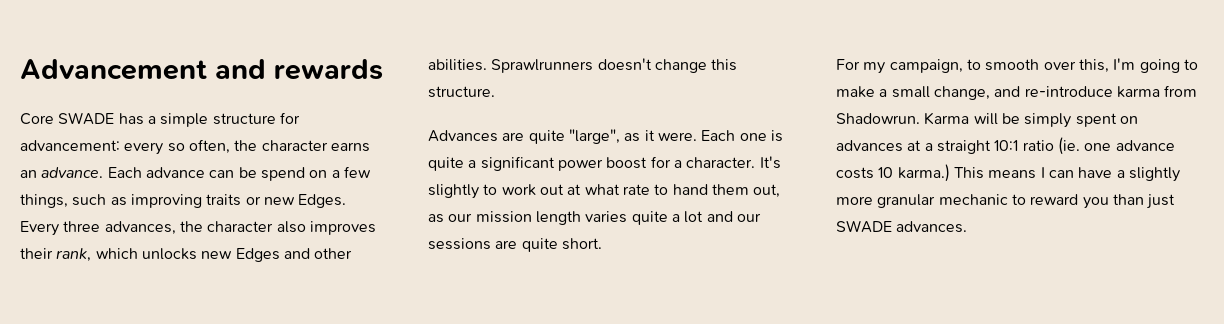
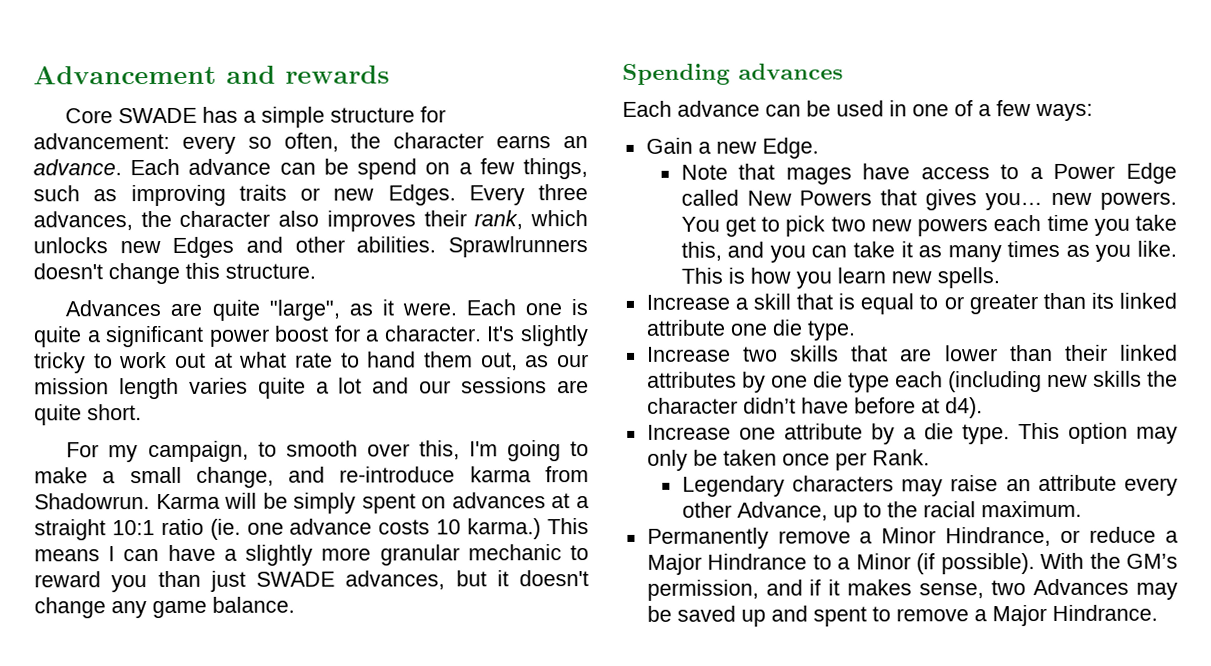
- It's slightly to work out at what rate to hand them out, as our mission length varies quite a lot and our sessions are quite short.
+ It's slightly tricky to work out at what rate to hand them out, as our mission length varies quite a lot and our sessions are quite short.
- This means I can have a slightly more granular mechanic to reward you than just SWADE advances.
+ This means I can have a slightly more granular mechanic to reward you than just SWADE advances, but it doesn't change any game balance.
+ Spending advances
+ Each advance can be used in one of a few ways:
+ Gain a new Edge.
+ Note that mages have access to a Power Edge called New Powers that gives you… new powers. You get to pick two new powers each time you take this, and you can take it as many times as you like. This is how you learn new spells.
+ Increase a skill that is equal to or greater than its linked attribute one die type.
+ Increase two skills that are lower than their linked attributes by one die type each (including new skills the character didn’t have before at d4).
+ Increase one attribute by a die type. This option may only be taken once per Rank.
+ Legendary characters may raise an attribute every other Advance, up to the racial maximum.
+ Permanently remove a Minor Hindrance, or reduce a Major Hindrance to a Minor (if possible). With the GM’s permission, and if it makes sense, two Advances may be saved up and spent to remove a Major Hindrance.

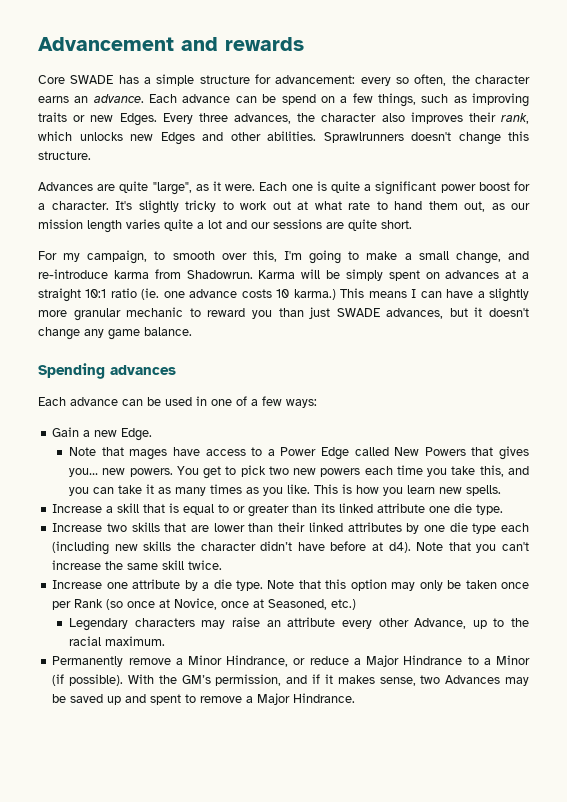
+ Note that you can't increase the same skill twice.
- This option may only be taken once per Rank.
+ Note that this option may only be taken once per Rank (so once at Novice, once at Seasoned, etc.)

